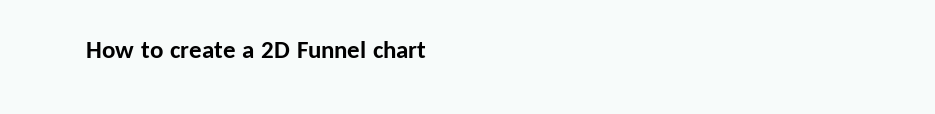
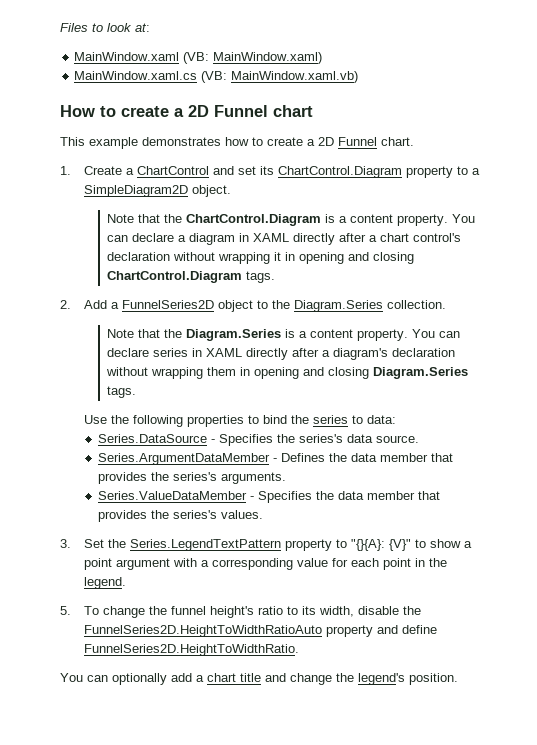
+ Files to look at:
+ MainWindow.xaml (VB: MainWindow.xaml)
+ MainWindow.xaml.cs (VB: MainWindow.xaml.vb)
+ This example demonstrates how to create a 2D Funnel chart.
+ 1. Create a ChartControl and set its ChartControl.Diagram property to a SimpleDiagram2D object.
+ Note that the ChartControl.Diagram is a content property. You can declare a diagram in XAML directly after a chart control's declaration without wrapping it in opening and closing ChartControl.Diagram tags.
+ 2. Add a FunnelSeries2D object to the Diagram.Series collection.
+ Note that the Diagram.Series is a content property. You can declare series in XAML directly after a diagram's declaration without wrapping them in opening and closing Diagram.Series tags.
+ Use the following properties to bind the series to data:
+ Series.DataSource - Specifies the series's data source.
+ Series.ArgumentDataMember - Defines the data member that provides the series's arguments.
+ Series.ValueDataMember - Specifies the data member that provides the series's values.
+ 3. Set the Series.LegendTextPattern property to "{}{A}: {V}" to show a point argument with a corresponding value for each point in the legend.
+ 5. To change the funnel height's ratio to its width, disable the FunnelSeries2D.HeightToWidthRatioAuto property and define FunnelSeries2D.HeightToWidthRatio.
+ You can optionally add a chart title and change the legend's position.

